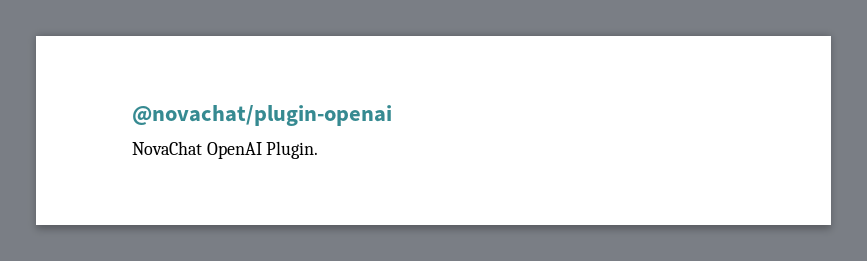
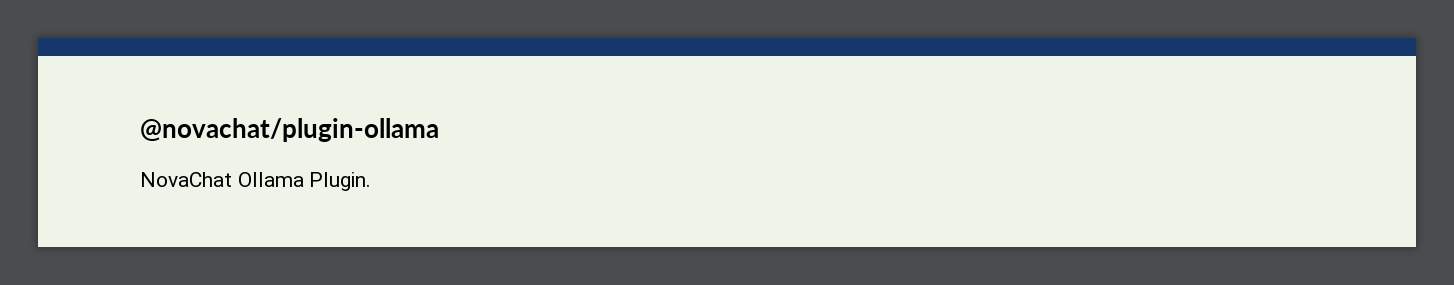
- @novachat/plugin-openai
+ @novachat/plugin-ollama
- NovaChat OpenAI Plugin.
+ NovaChat Ollama Plugin.

